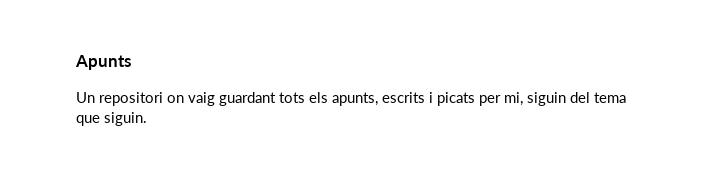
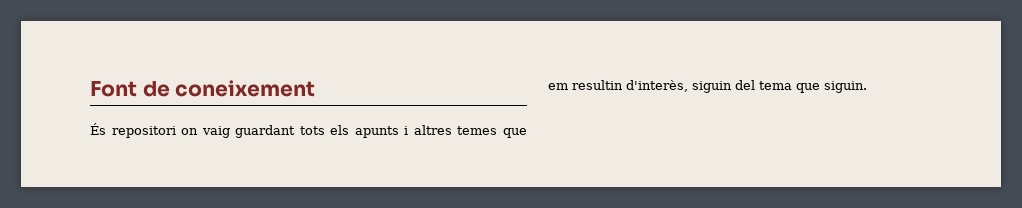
- Apunts
- Un repositori on vaig guardant tots els apunts, escrits i picats per mi, siguin del tema que siguin.
+ Font de coneixement
+ És repositori on vaig guardant tots els apunts i altres temes que em resultin d'interès, siguin del tema que siguin.

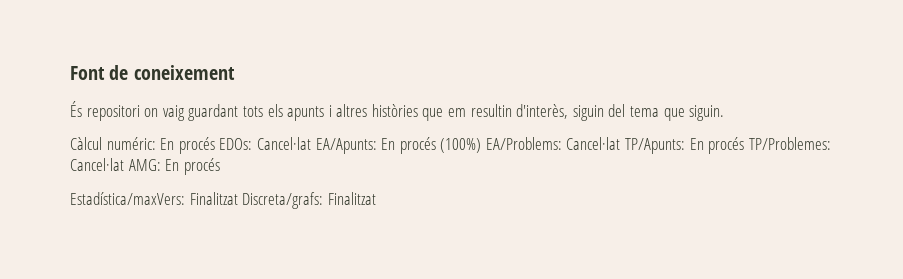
- És repositori on vaig guardant tots els apunts i altres temes que em resultin d'interès, siguin del tema que siguin.
+ És repositori on vaig guardant tots els apunts i altres històries que em resultin d'interès, siguin del tema que siguin.
+ Càlcul numéric: En procés EDOs: Cancel·lat EA/Apunts: En procés (100%) EA/Problems: Cancel·lat TP/Apunts: En procés TP/Problemes: Cancel·lat AMG: En procés
+ Estadística/maxVers: Finalitzat Discreta/grafs: Finalitzat

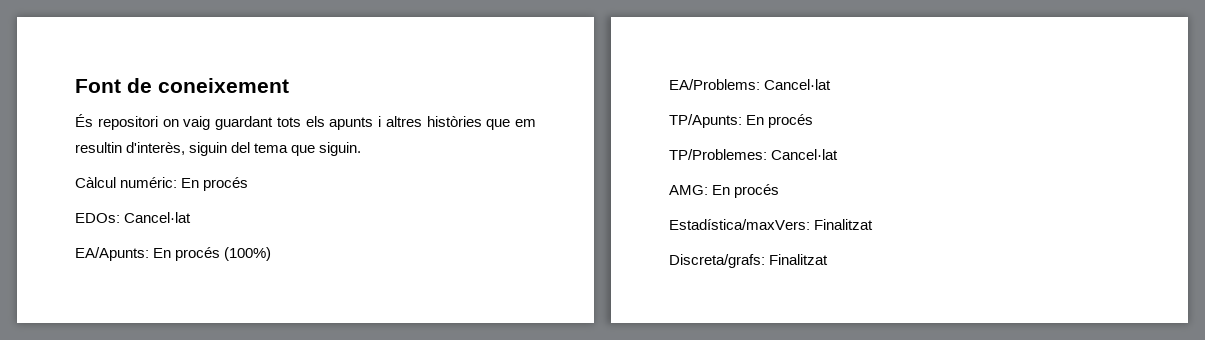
- Càlcul numéric: En procés EDOs: Cancel·lat EA/Apunts: En procés (100%) EA/Problems: Cancel·lat TP/Apunts: En procés TP/Problemes: Cancel·lat AMG: En procés
+ Càlcul numéric: En procés
+ EDOs: Cancel·lat
+ EA/Apunts: En procés (100%)
+ EA/Problems: Cancel·lat
+ TP/Apunts: En procés
+ TP/Problemes: Cancel·lat
+ AMG: En procés
- Estadística/maxVers: Finalitzat Discreta/grafs: Finalitzat
+ Estadística/maxVers: Finalitzat
+ Discreta/grafs: Finalitzat

